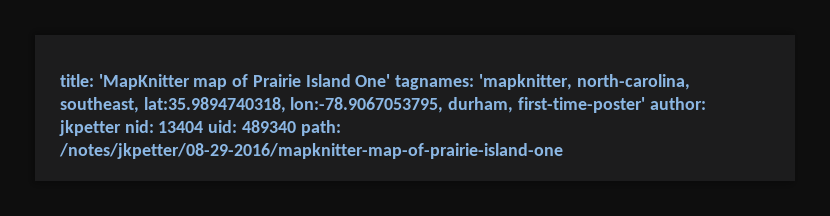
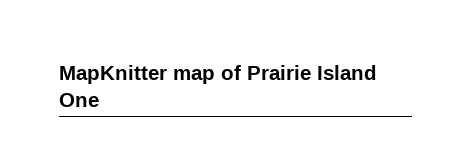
- title: 'MapKnitter map of Prairie Island One' tagnames: 'mapknitter, north-carolina, southeast, lat:35.9894740318, lon:-78.9067053795, durham, first-time-poster' author: jkpetter nid: 13404 uid: 489340 path: /notes/jkpetter/08-29-2016/mapknitter-map-of-prairie-island-one
+ MapKnitter map of Prairie Island One

